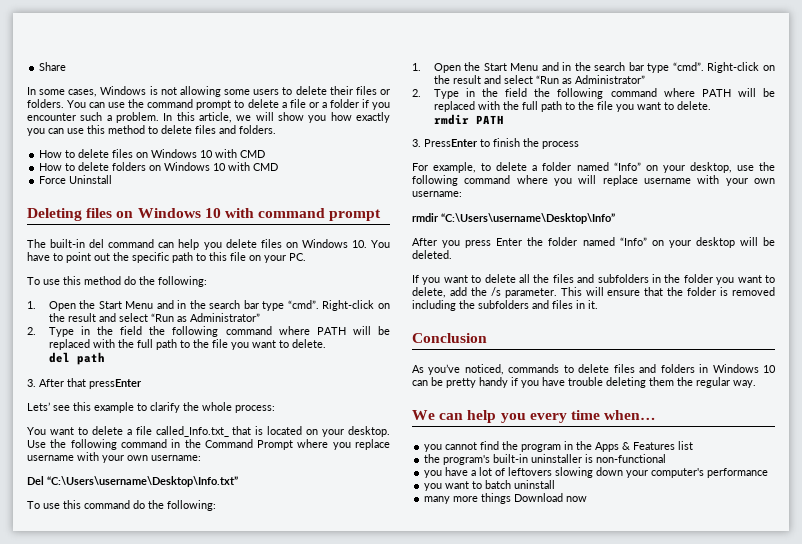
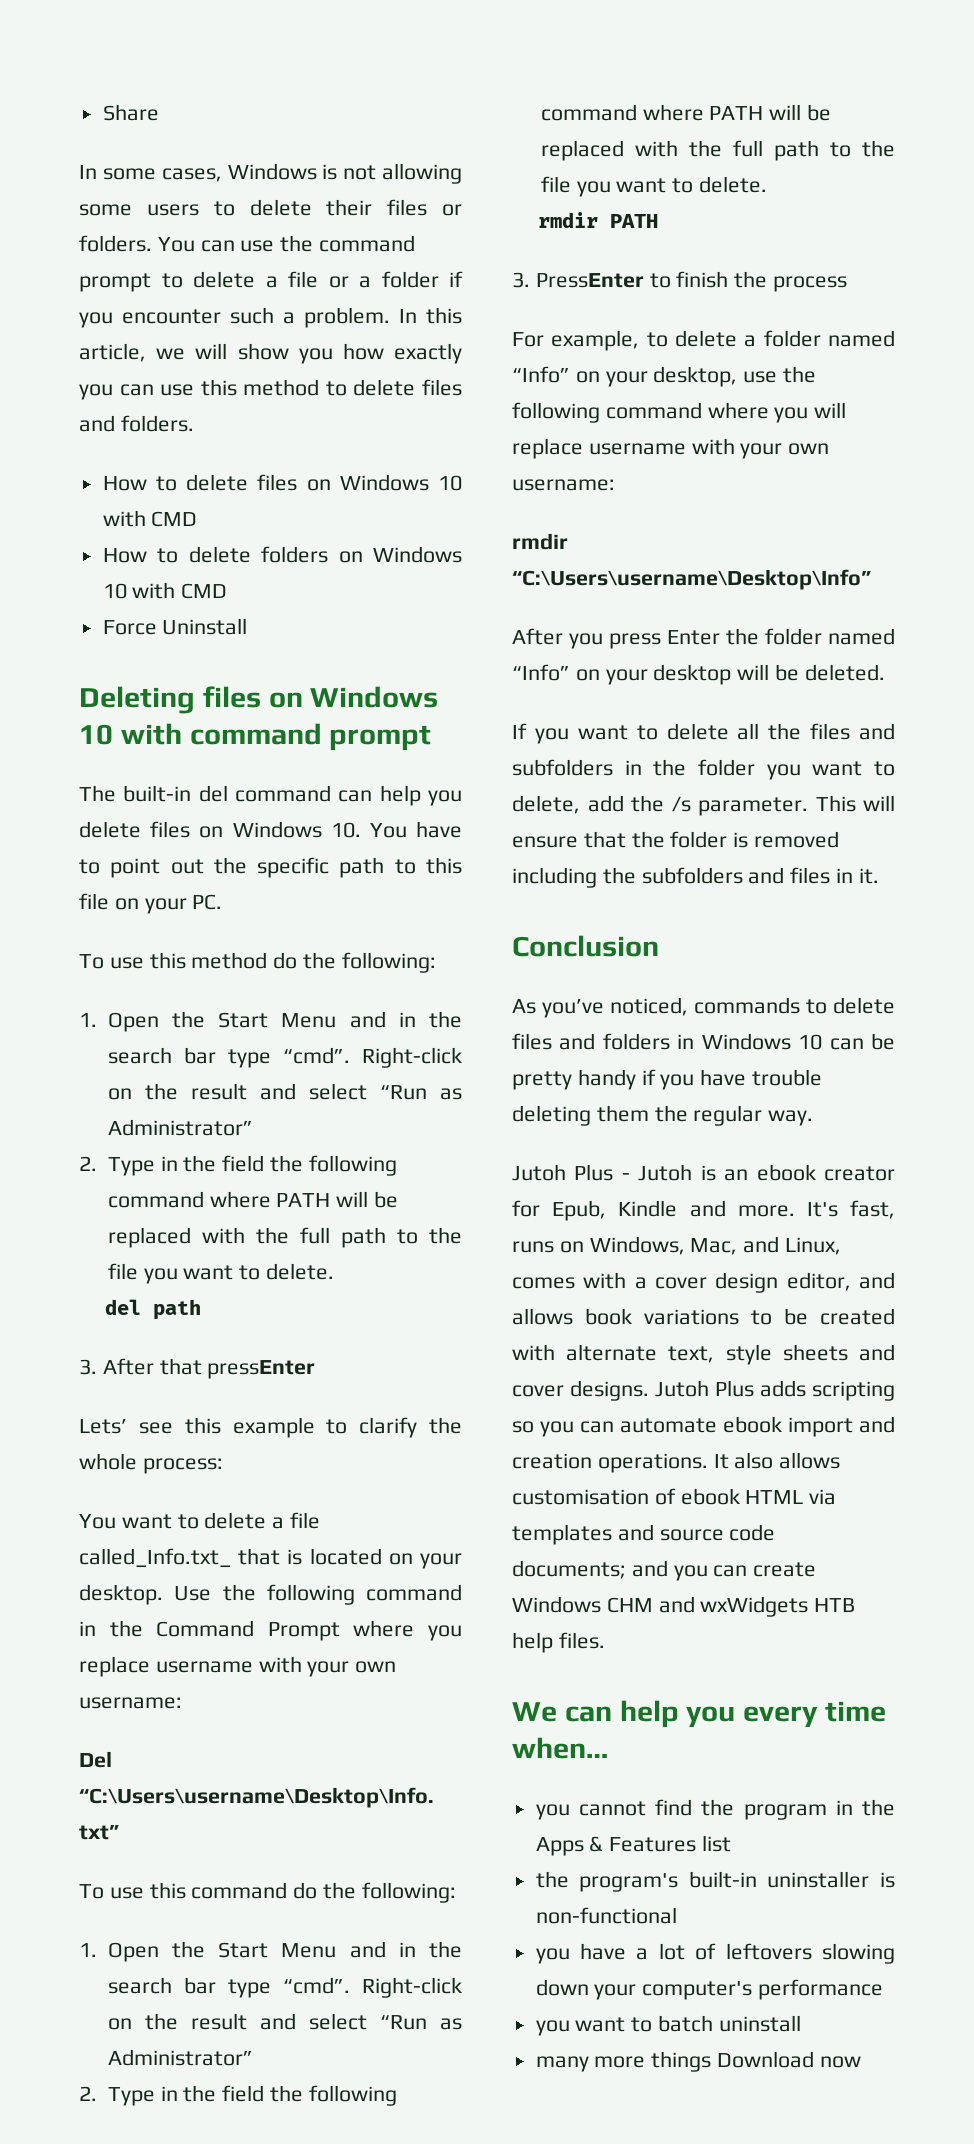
+ Jutoh Plus - Jutoh is an ebook creator for Epub, Kindle and more. It's fast, runs on Windows, Mac, and Linux, comes with a cover design editor, and allows book variations to be created with alternate text, style sheets and cover designs. Jutoh Plus adds scripting so you can automate ebook import and creation operations. It also allows customisation of ebook HTML via templates and source code documents; and you can create Windows CHM and wxWidgets HTB help files.

